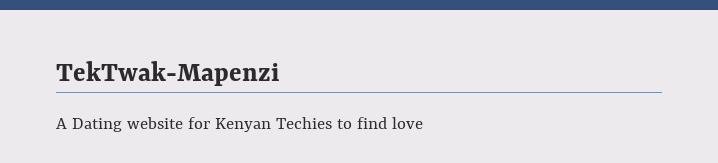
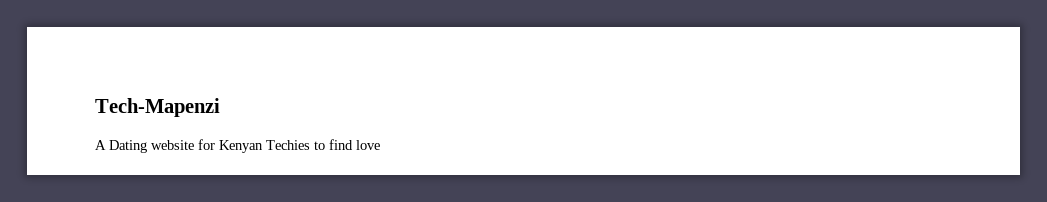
- TekTwak-Mapenzi
+ Tech-Mapenzi

